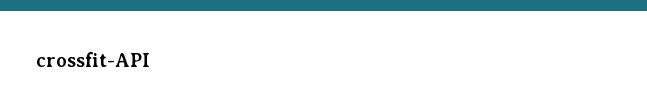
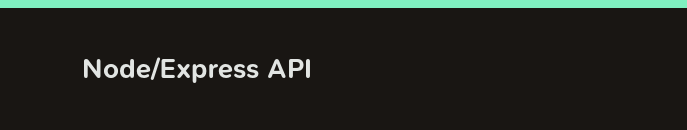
- crossfit-API
+ Node/Express API

